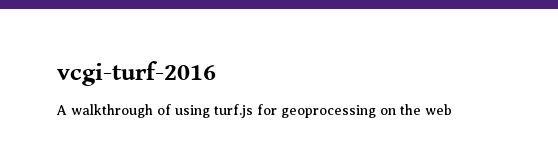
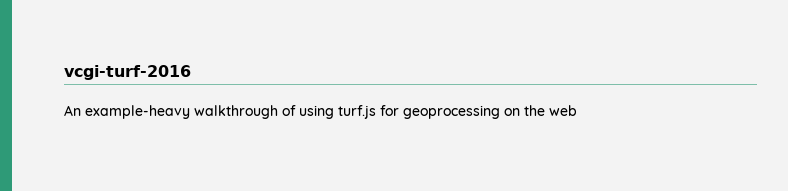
- A walkthrough of using turf.js for geoprocessing on the web
+ An example-heavy walkthrough of using turf.js for geoprocessing on the web

